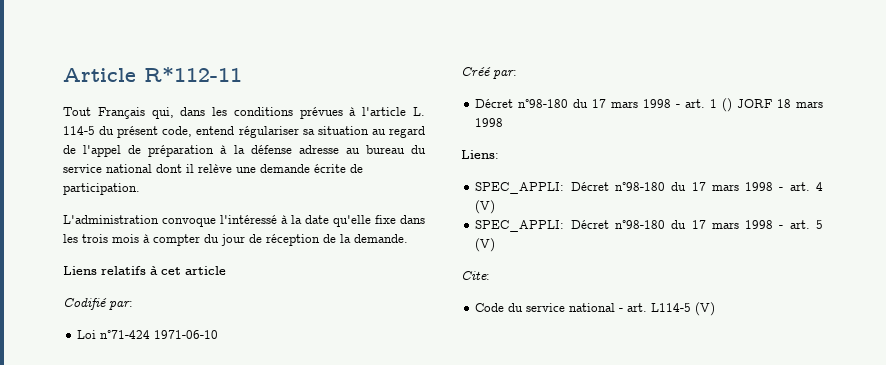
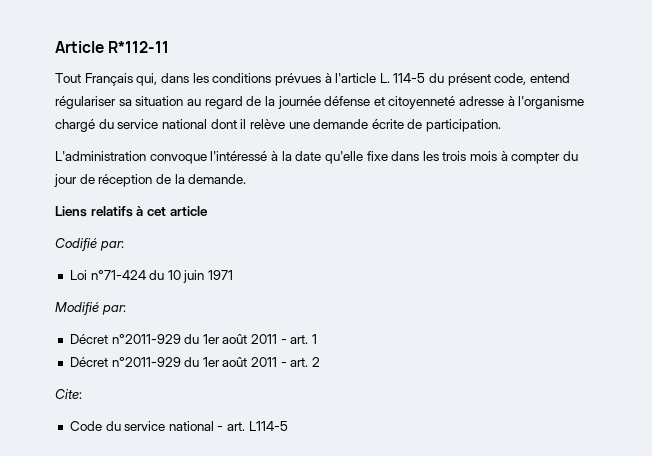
- Tout Français qui, dans les conditions prévues à l'article L. 114-5 du présent code, entend régulariser sa situation au regard de l'appel de préparation à la défense adresse au bureau du service national dont il relève une demande écrite de participation.
+ Tout Français qui, dans les conditions prévues à l'article L. 114-5 du présent code, entend régulariser sa situation au regard de la journée défense et citoyenneté adresse à l'organisme chargé du service national dont il relève une demande écrite de participation.
- Loi n°71-424 1971-06-10
- Créé par:
- Décret n°98-180 du 17 mars 1998 - art. 1 () JORF 18 mars 1998
- Liens:
- SPEC_APPLI: Décret n°98-180 du 17 mars 1998 - art. 4 (V)
- SPEC_APPLI: Décret n°98-180 du 17 mars 1998 - art. 5 (V)
+ Loi n°71-424 du 10 juin 1971
+ Modifié par:
+ Décret n°2011-929 du 1er août 2011 - art. 1
+ Décret n°2011-929 du 1er août 2011 - art. 2
- Code du service national - art. L114-5 (V)
+ Code du service national - art. L114-5

